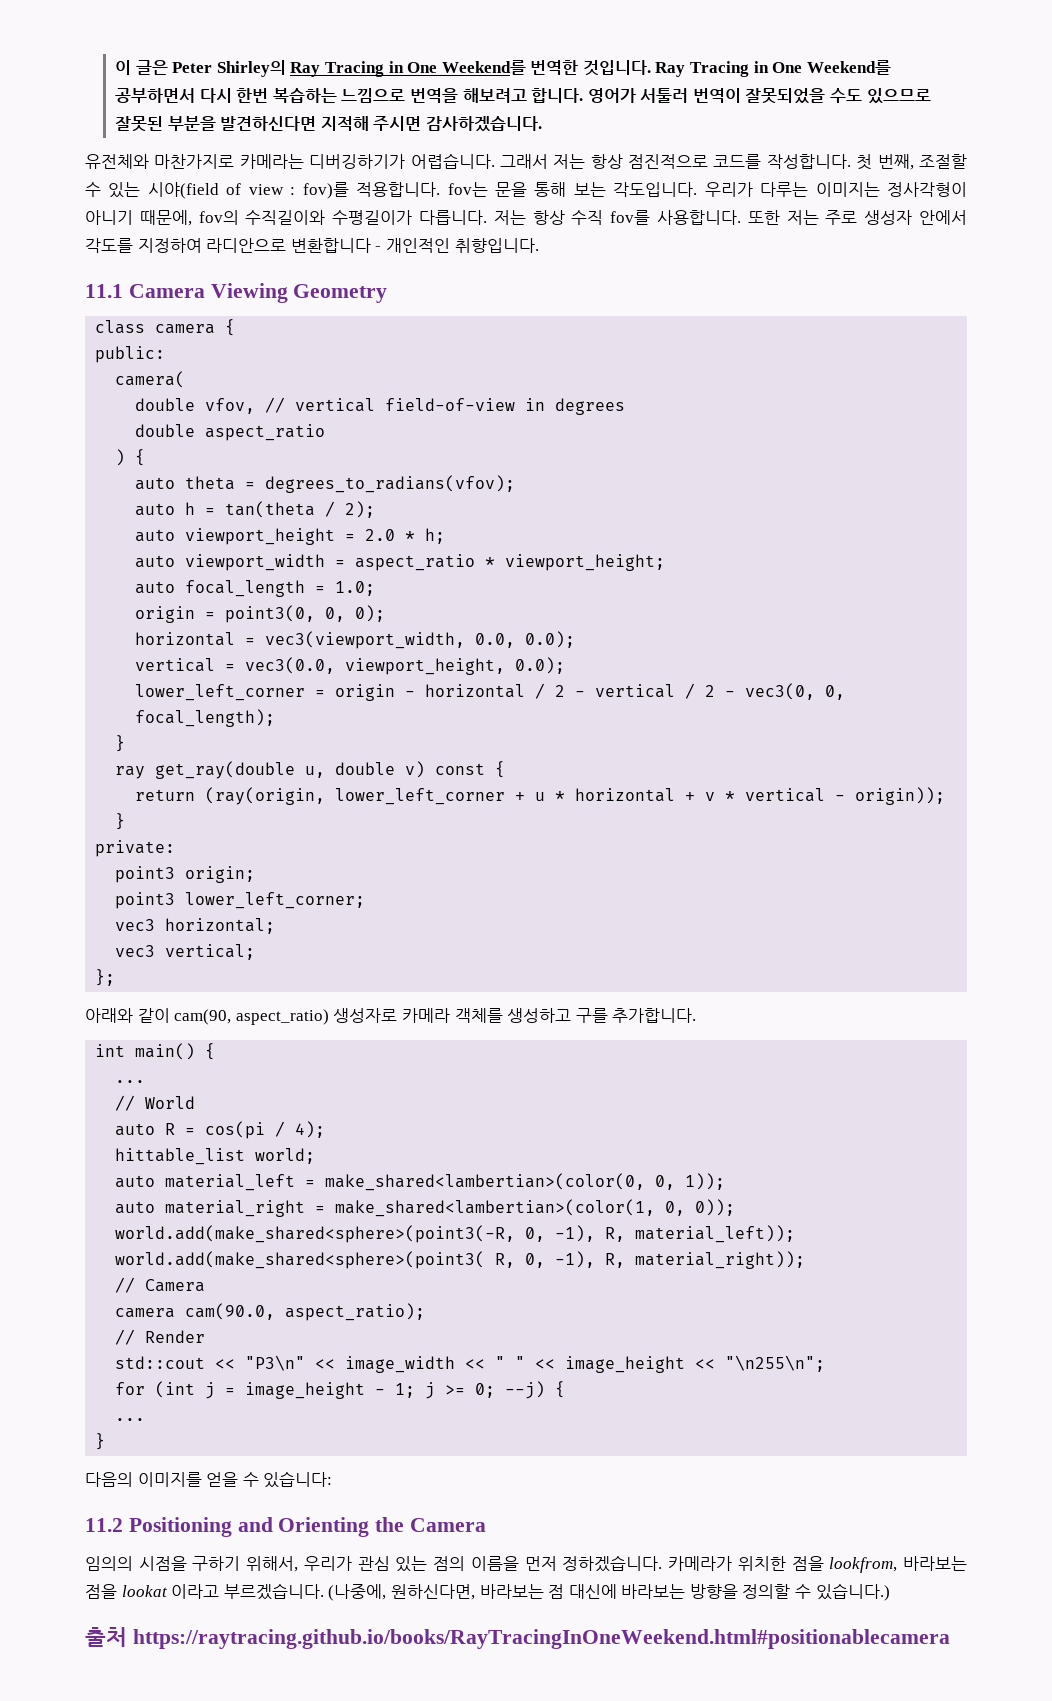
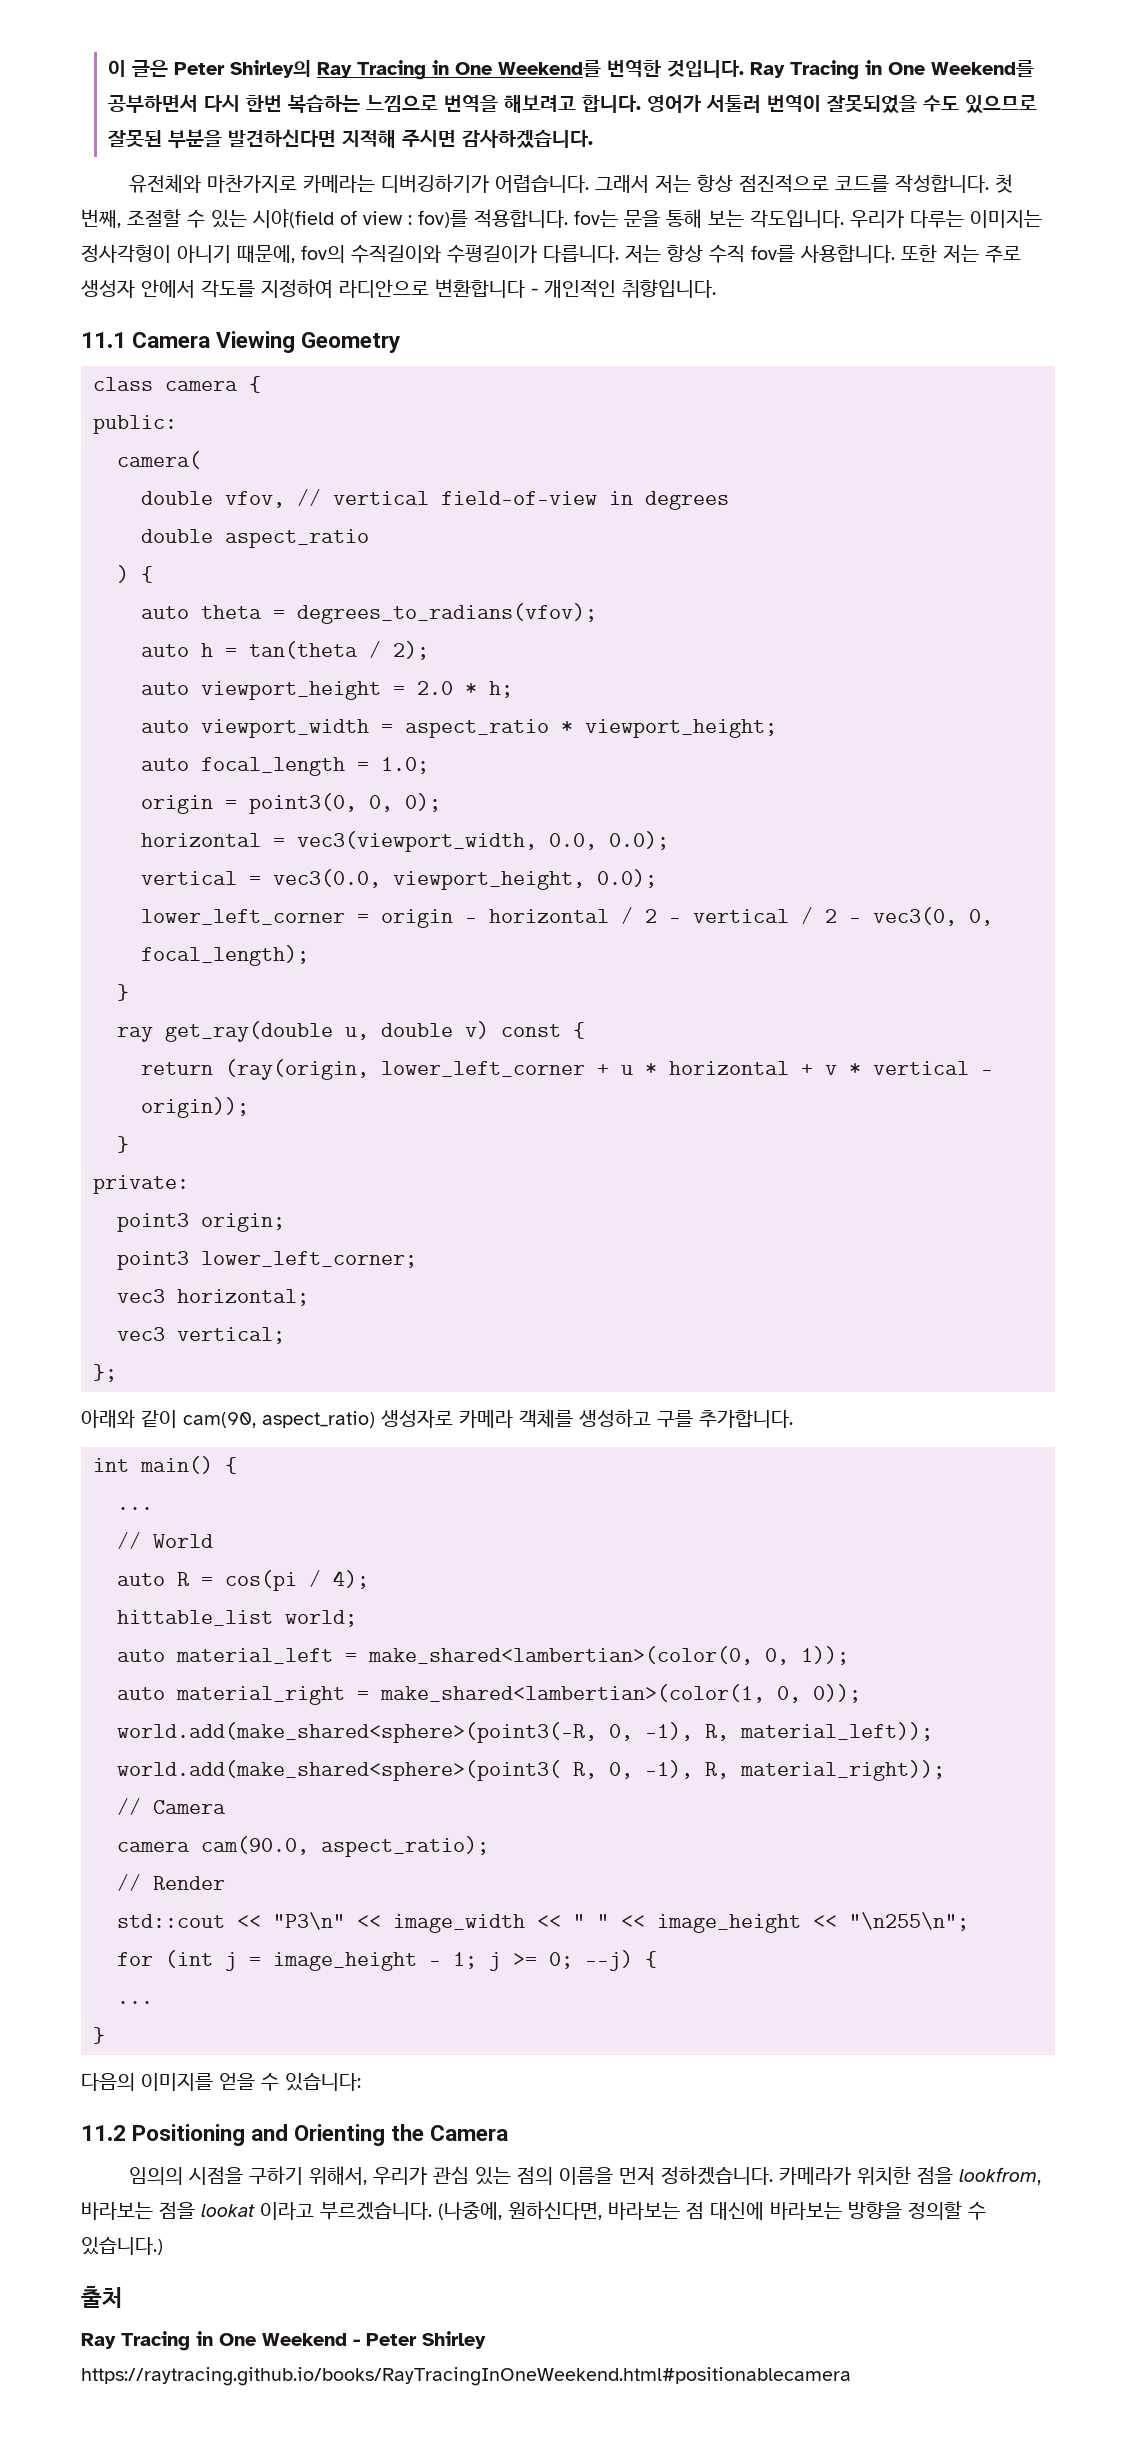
- 출처 https://raytracing.github.io/books/RayTracingInOneWeekend.html#positionablecamera
+ 출처
+ Ray Tracing in One Weekend - Peter Shirley https://raytracing.github.io/books/RayTracingInOneWeekend.html#positionablecamera

